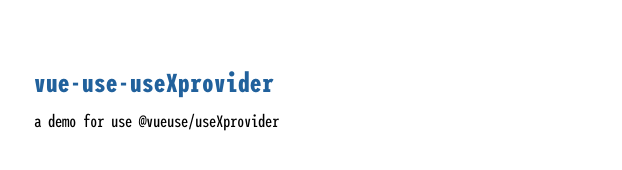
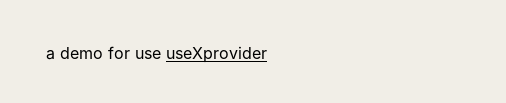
- vue-use-useXprovider
- a demo for use @vueuse/useXprovider
+ a demo for use useXprovider

